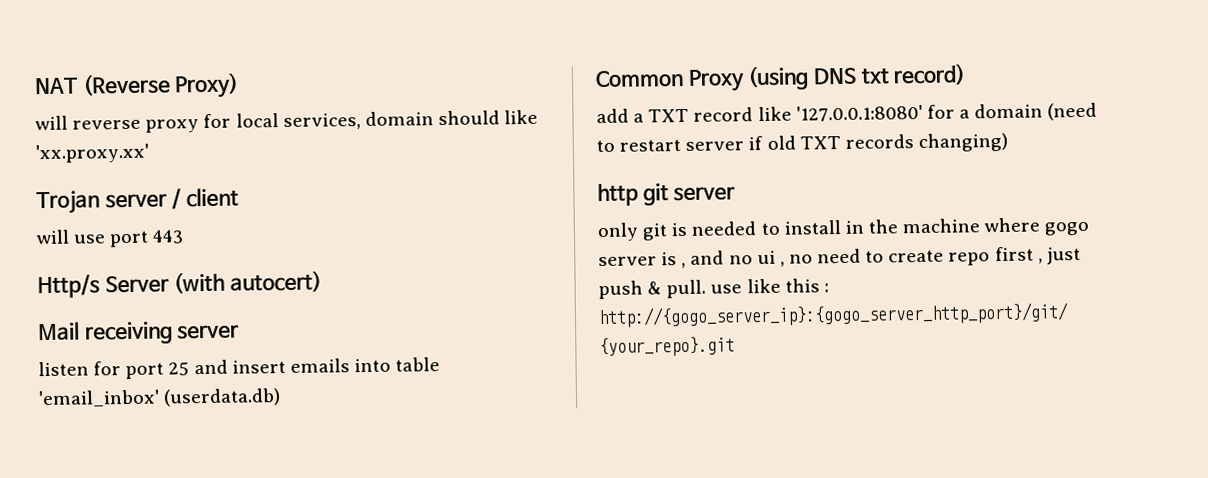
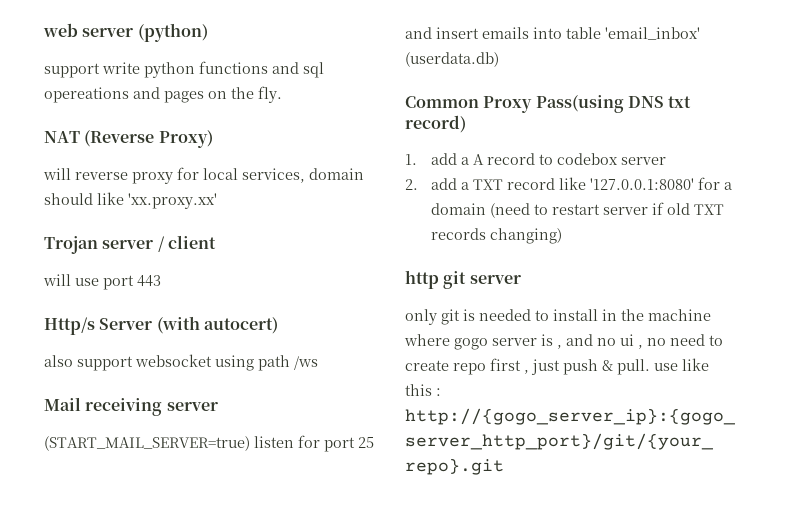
+ web server (python)
+ support write python functions and sql opereations and pages on the fly.
+ also support websocket using path /ws
- listen for port 25 and insert emails into table 'email_inbox' (userdata.db)
+ (START_MAIL_SERVER=true) listen for port 25 and insert emails into table 'email_inbox' (userdata.db)
- Common Proxy (using DNS txt record)
+ Common Proxy Pass(using DNS txt record)
- add a TXT record like '127.0.0.1:8080' for a domain (need to restart server if old TXT records changing)
+ 1. add a A record to codebox server
+ 2. add a TXT record like '127.0.0.1:8080' for a domain (need to restart server if old TXT records changing)

